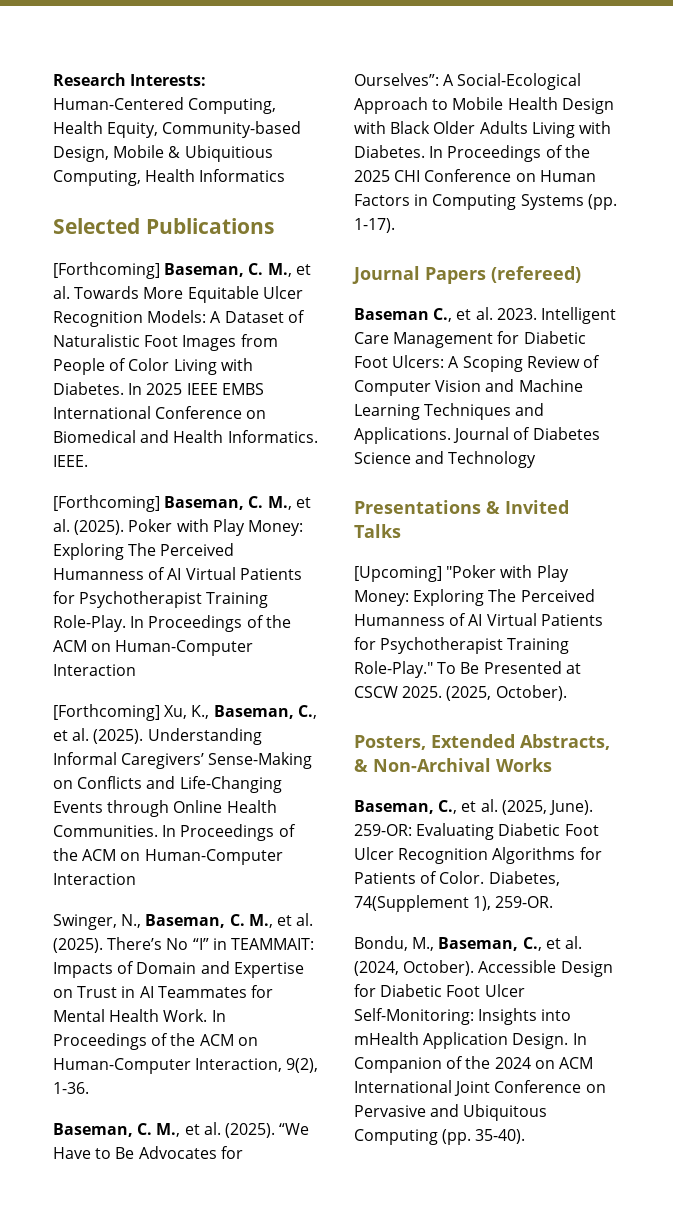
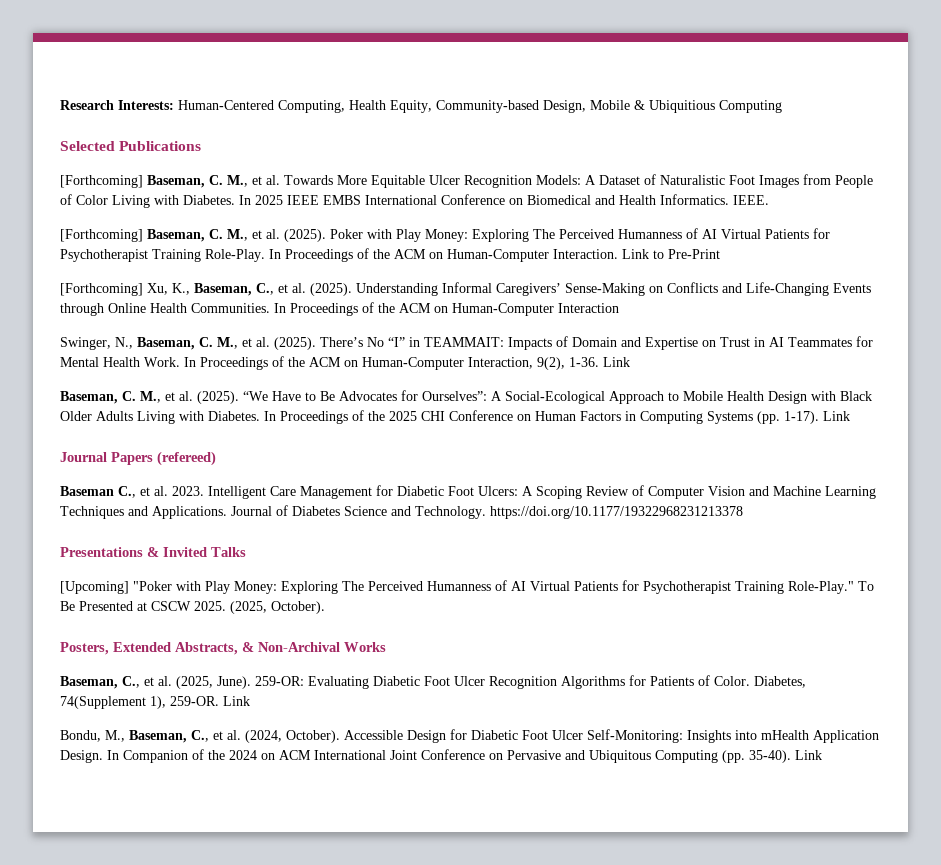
- Research Interests: Human-Centered Computing, Health Equity, Community-based Design, Mobile & Ubiquitious Computing, Health Informatics
+ Research Interests: Human-Centered Computing, Health Equity, Community-based Design, Mobile & Ubiquitious Computing
- Poker with Play Money: Exploring The Perceived Humanness of AI Virtual Patients for Psychotherapist Training Role-Play. In Proceedings of the ACM on Human-Computer Interaction
+ Poker with Play Money: Exploring The Perceived Humanness of AI Virtual Patients for Psychotherapist Training Role-Play. In Proceedings of the ACM on Human-Computer Interaction. Link to Pre-Print
- In Proceedings of the ACM on Human-Computer Interaction, 9(2), 1-36.
+ In Proceedings of the ACM on Human-Computer Interaction, 9(2), 1-36. Link
- In Proceedings of the 2025 CHI Conference on Human Factors in Computing Systems (pp. 1-17).
+ In Proceedings of the 2025 CHI Conference on Human Factors in Computing Systems (pp. 1-17). Link
- Journal of Diabetes Science and Technology
+ Journal of Diabetes Science and Technology. https://doi.org/10.1177/19322968231213378
- Diabetes, 74(Supplement 1), 259-OR.
+ Diabetes, 74(Supplement 1), 259-OR. Link
- In Companion of the 2024 on ACM International Joint Conference on Pervasive and Ubiquitous Computing (pp. 35-40).
+ In Companion of the 2024 on ACM International Joint Conference on Pervasive and Ubiquitous Computing (pp. 35-40). Link

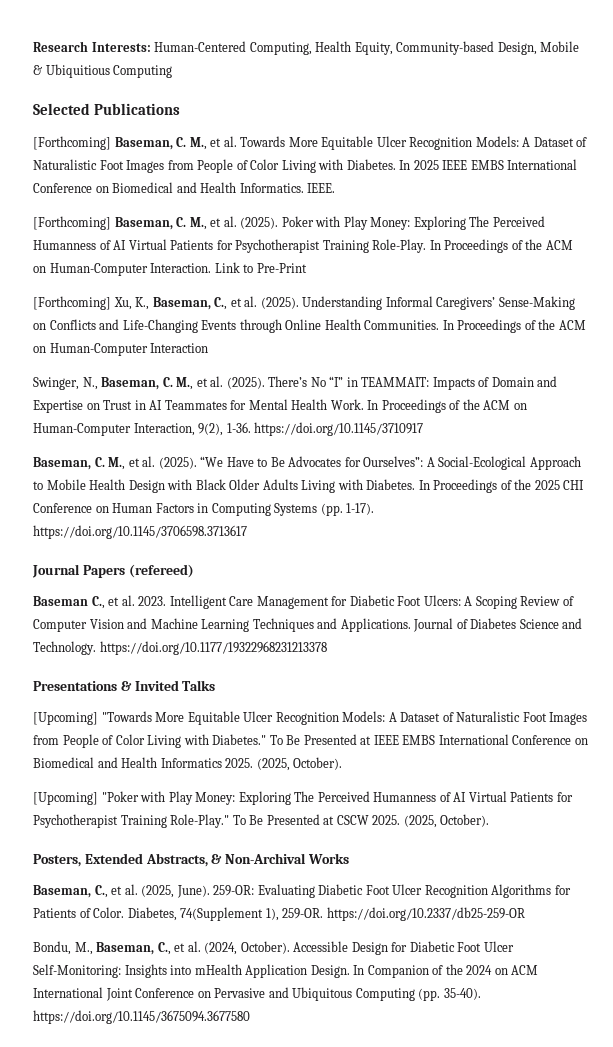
- In Proceedings of the ACM on Human-Computer Interaction, 9(2), 1-36. Link
+ In Proceedings of the ACM on Human-Computer Interaction, 9(2), 1-36. https://doi.org/10.1145/3710917
- In Proceedings of the 2025 CHI Conference on Human Factors in Computing Systems (pp. 1-17). Link
+ In Proceedings of the 2025 CHI Conference on Human Factors in Computing Systems (pp. 1-17). https://doi.org/10.1145/3706598.3713617
+ [Upcoming] "Towards More Equitable Ulcer Recognition Models: A Dataset of Naturalistic Foot Images from People of Color Living with Diabetes." To Be Presented at IEEE EMBS International Conference on Biomedical and Health Informatics 2025. (2025, October).
- Diabetes, 74(Supplement 1), 259-OR. Link
+ Diabetes, 74(Supplement 1), 259-OR. https://doi.org/10.2337/db25-259-OR
- In Companion of the 2024 on ACM International Joint Conference on Pervasive and Ubiquitous Computing (pp. 35-40). Link
+ In Companion of the 2024 on ACM International Joint Conference on Pervasive and Ubiquitous Computing (pp. 35-40). https://doi.org/10.1145/3675094.3677580

